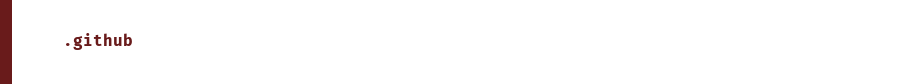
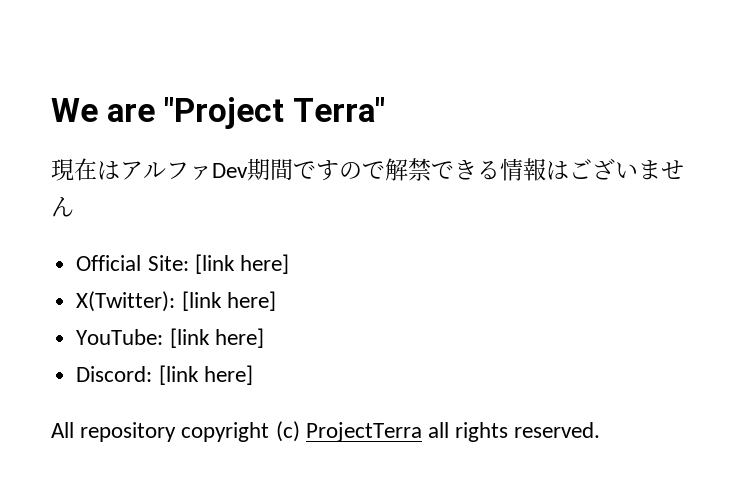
- .github
+ We are "Project Terra"
+ 現在はアルファDev期間ですので解禁できる情報はございません
+ Official Site: [link here]
+ X(Twitter): [link here]
+ YouTube: [link here]
+ Discord: [link here]
+ All repository copyright (c) ProjectTerra all rights reserved.

